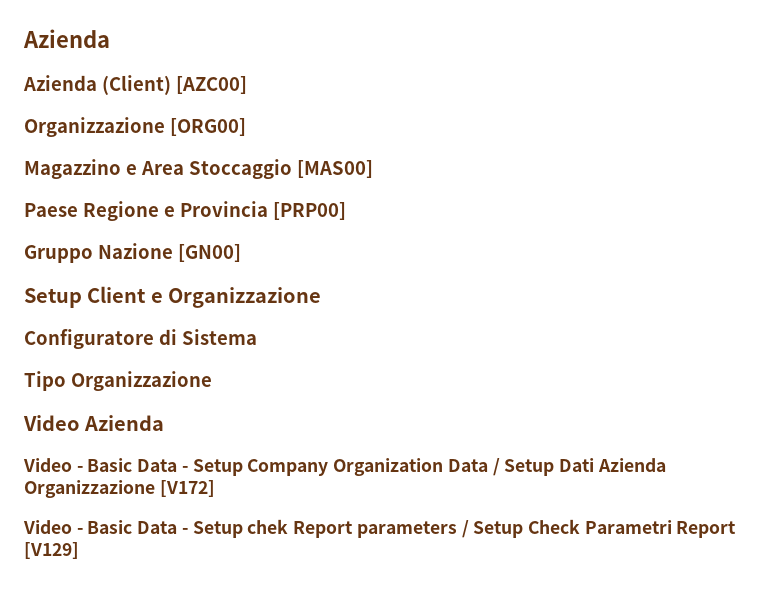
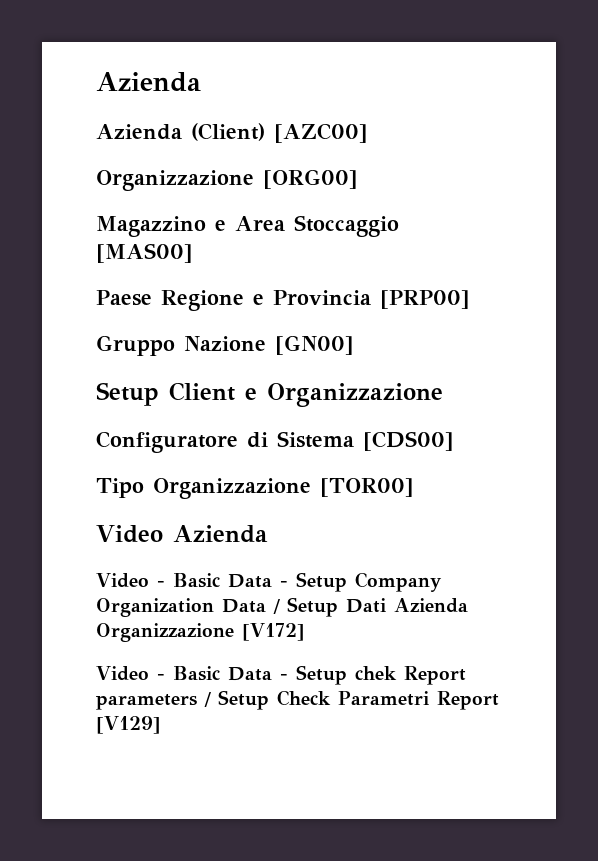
- Configuratore di Sistema
+ Configuratore di Sistema [CDS00]
- Tipo Organizzazione
+ Tipo Organizzazione [TOR00]

